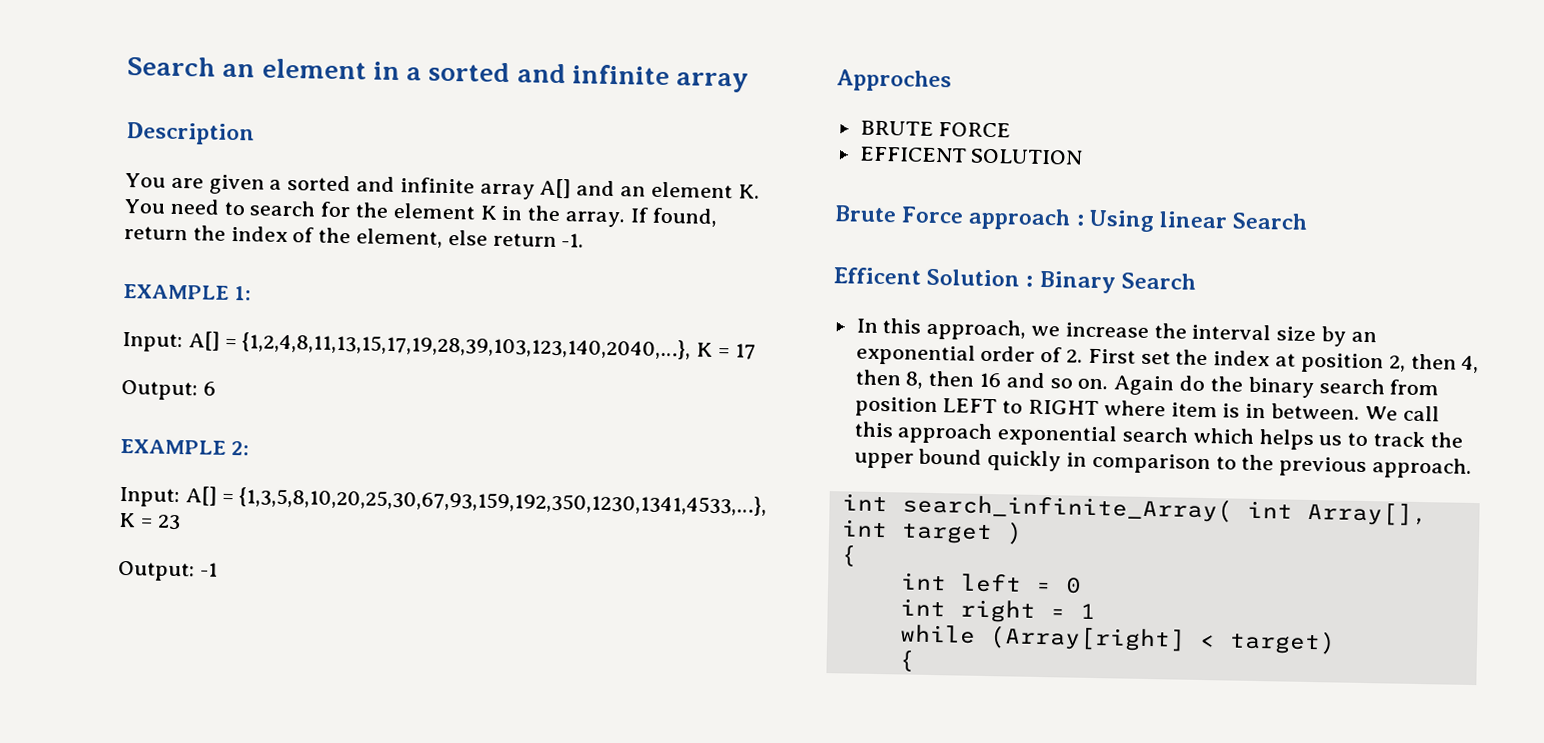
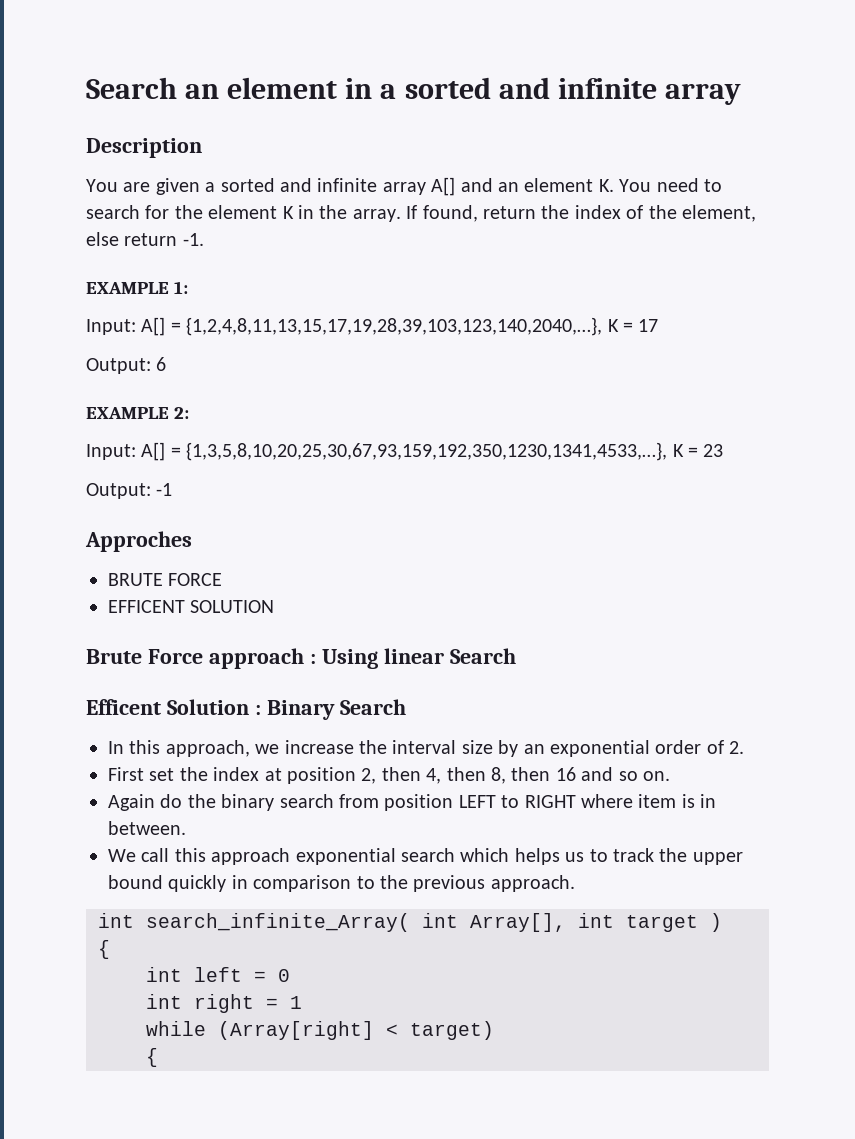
- In this approach, we increase the interval size by an exponential order of 2. First set the index at position 2, then 4, then 8, then 16 and so on. Again do the binary search from position LEFT to RIGHT where item is in between. We call this approach exponential search which helps us to track the upper bound quickly in comparison to the previous approach.
+ In this approach, we increase the interval size by an exponential order of 2.
+ First set the index at position 2, then 4, then 8, then 16 and so on.
+ Again do the binary search from position LEFT to RIGHT where item is in between.
+ We call this approach exponential search which helps us to track the upper bound quickly in comparison to the previous approach.

